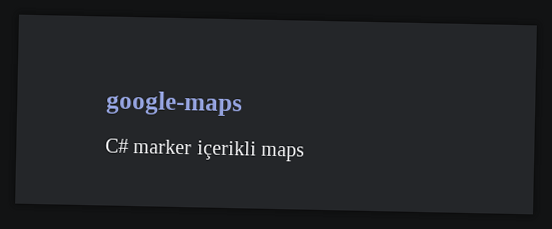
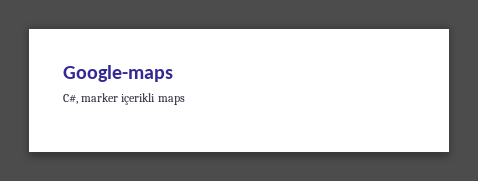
- google-maps
- C# marker içerikli maps
+ Google-maps
+ C#, marker içerikli maps

